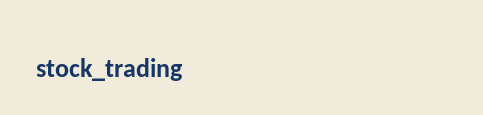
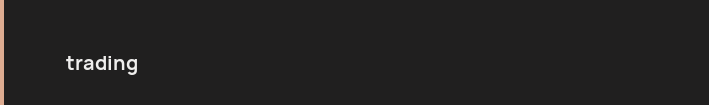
- stock_trading
+ trading

